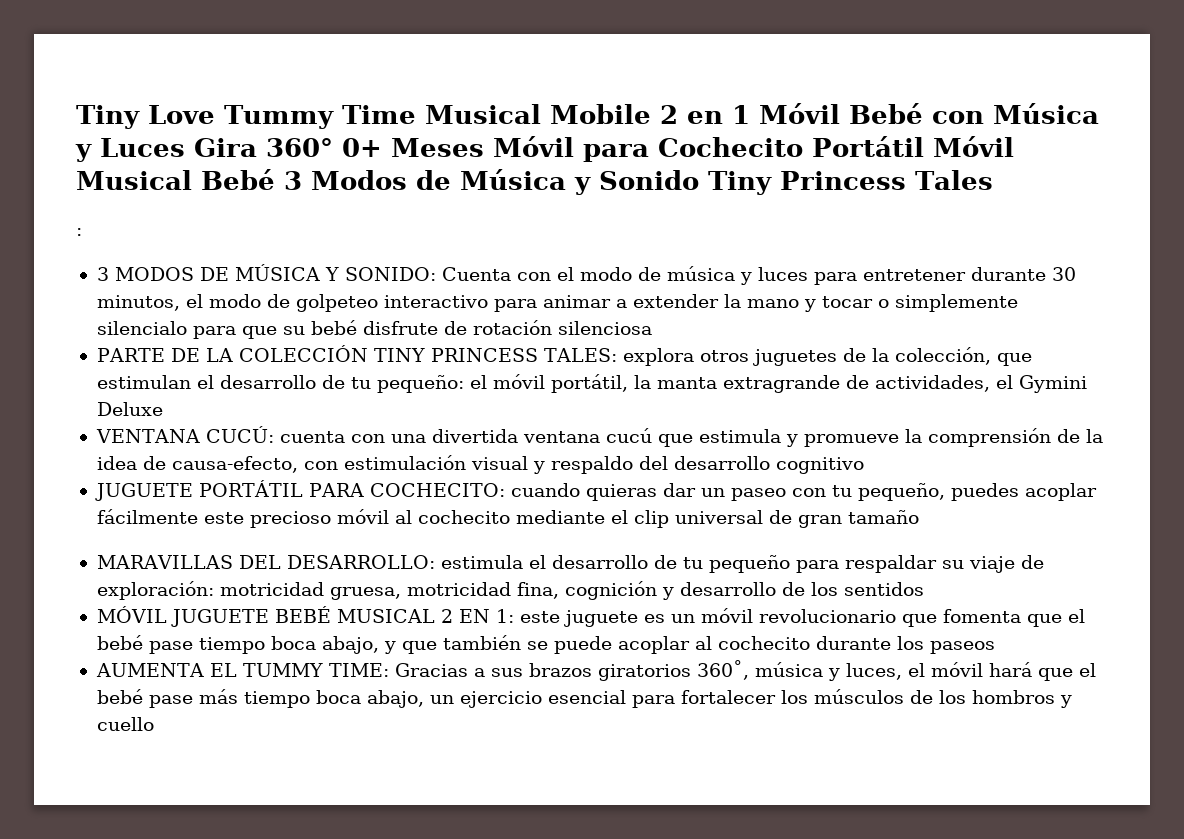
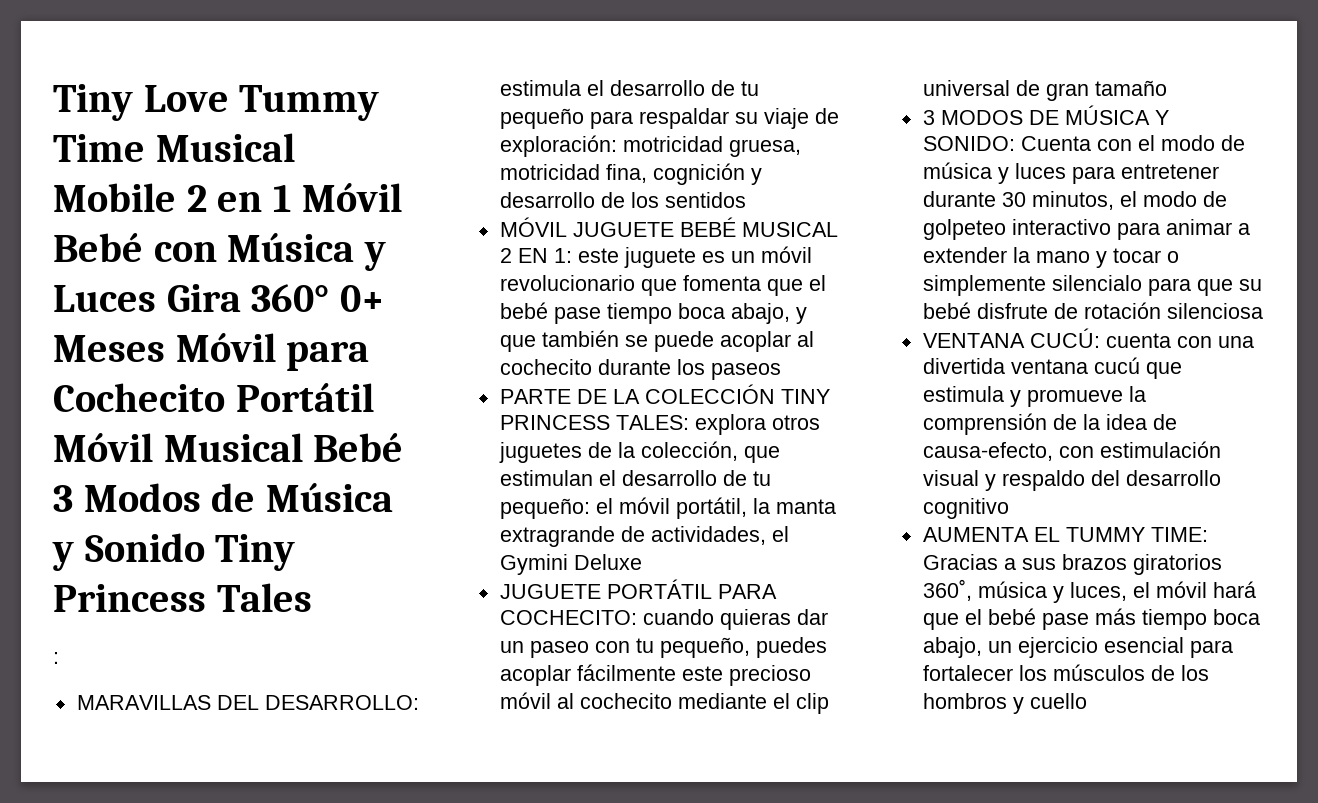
- 3 MODOS DE MÚSICA Y SONIDO: Cuenta con el modo de música y luces para entretener durante 30 minutos, el modo de golpeteo interactivo para animar a extender la mano y tocar o simplemente silencialo para que su bebé disfrute de rotación silenciosa
- PARTE DE LA COLECCIÓN TINY PRINCESS TALES: explora otros juguetes de la colección, que estimulan el desarrollo de tu pequeño: el móvil portátil, la manta extragrande de actividades, el Gymini Deluxe
- VENTANA CUCÚ: cuenta con una divertida ventana cucú que estimula y promueve la comprensión de la idea de causa-efecto, con estimulación visual y respaldo del desarrollo cognitivo
- JUGUETE PORTÁTIL PARA COCHECITO: cuando quieras dar un paseo con tu pequeño, puedes acoplar fácilmente este precioso móvil al cochecito mediante el clip universal de gran tamaño
+ PARTE DE LA COLECCIÓN TINY PRINCESS TALES: explora otros juguetes de la colección, que estimulan el desarrollo de tu pequeño: el móvil portátil, la manta extragrande de actividades, el Gymini Deluxe
+ JUGUETE PORTÁTIL PARA COCHECITO: cuando quieras dar un paseo con tu pequeño, puedes acoplar fácilmente este precioso móvil al cochecito mediante el clip universal de gran tamaño
+ 3 MODOS DE MÚSICA Y SONIDO: Cuenta con el modo de música y luces para entretener durante 30 minutos, el modo de golpeteo interactivo para animar a extender la mano y tocar o simplemente silencialo para que su bebé disfrute de rotación silenciosa
+ VENTANA CUCÚ: cuenta con una divertida ventana cucú que estimula y promueve la comprensión de la idea de causa-efecto, con estimulación visual y respaldo del desarrollo cognitivo

